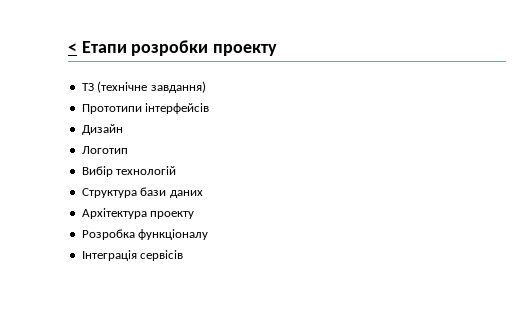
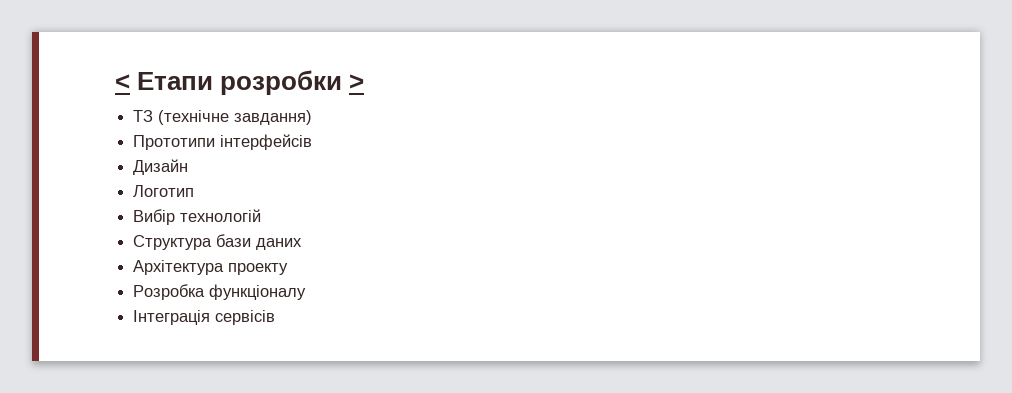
- < Етапи розробки проекту
+ < Етапи розробки >

